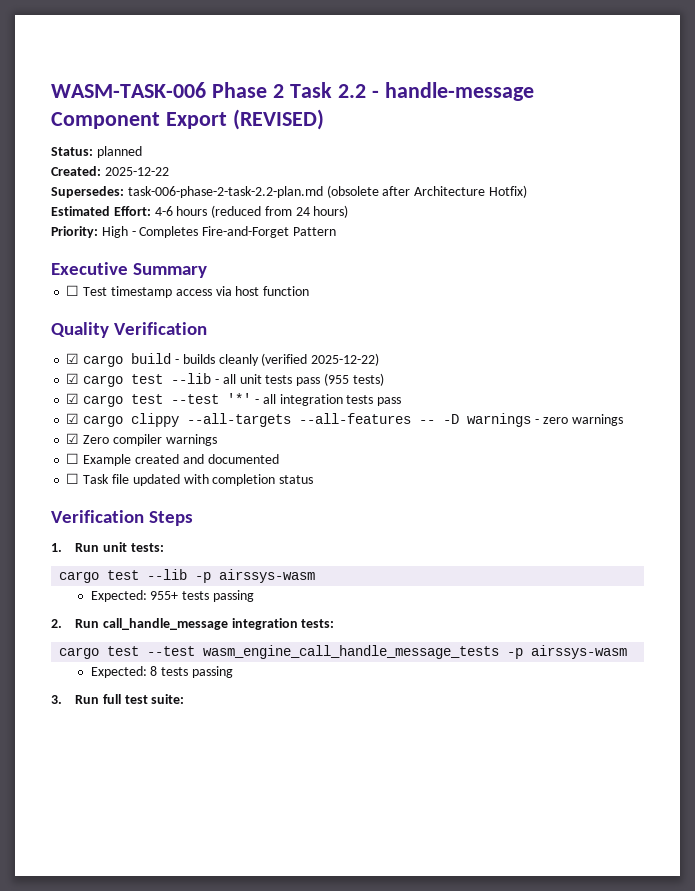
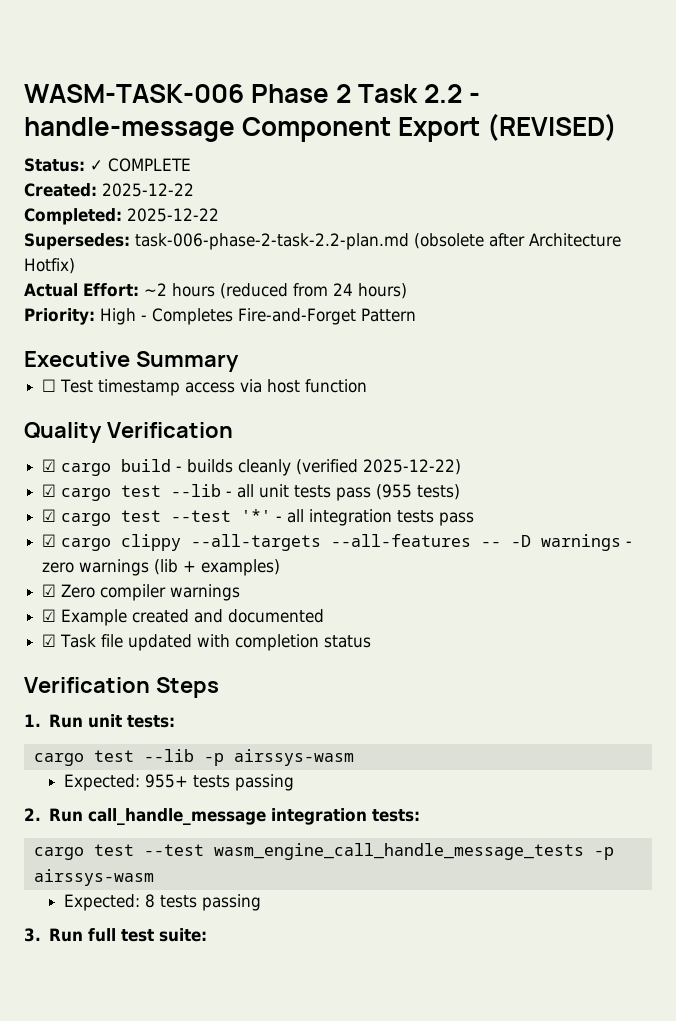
- Status: planned
+ Status: ✓ COMPLETE
+ Completed: 2025-12-22
- Estimated Effort: 4-6 hours (reduced from 24 hours)
+ Actual Effort: ~2 hours (reduced from 24 hours)
- ☑ cargo clippy --all-targets --all-features -- -D warnings - zero warnings
+ ☑ cargo clippy --all-targets --all-features -- -D warnings - zero warnings (lib + examples)
- ☐ Example created and documented
+ ☑ Example created and documented
- ☐ Task file updated with completion status
+ ☑ Task file updated with completion status

